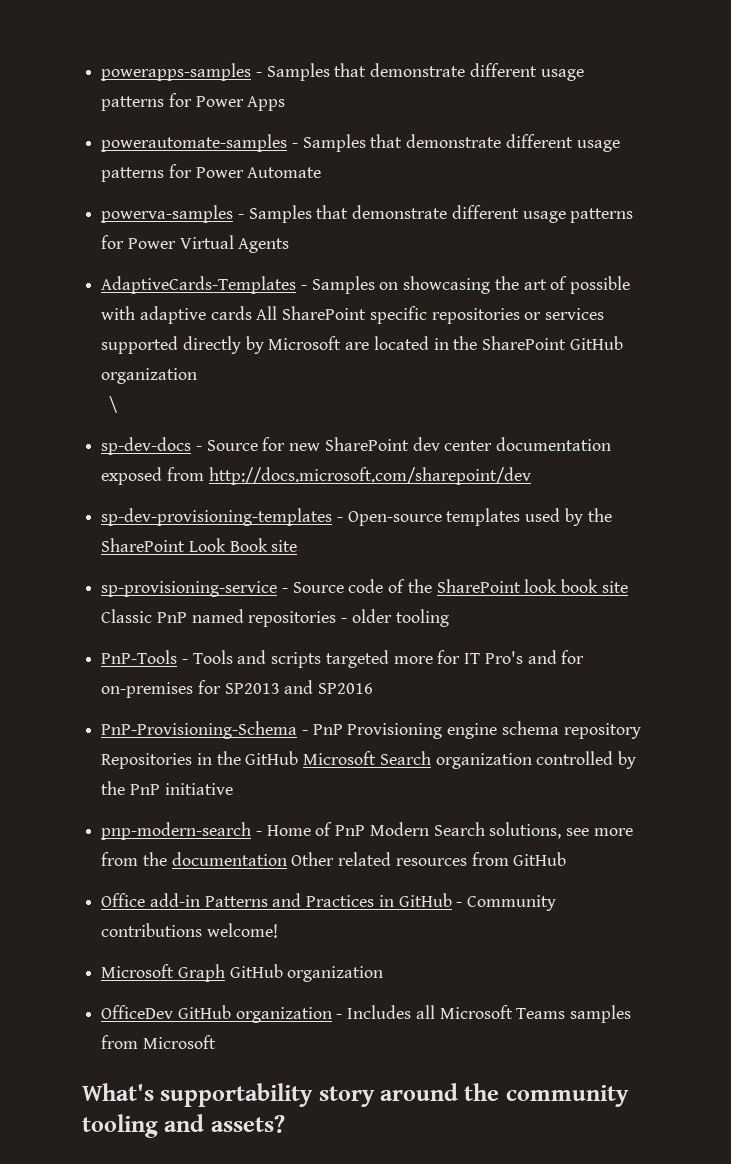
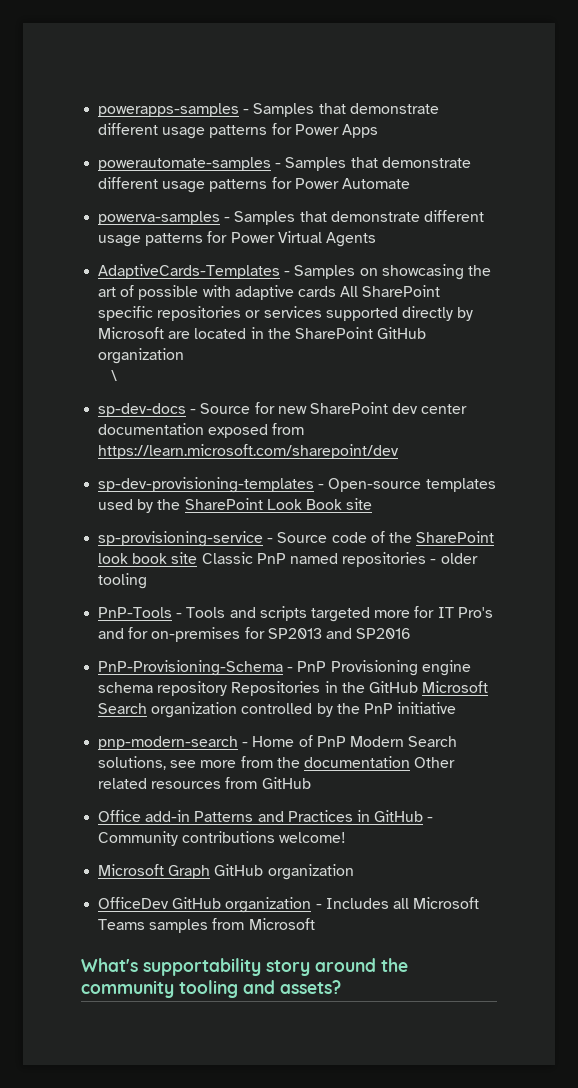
- sp-dev-docs - Source for new SharePoint dev center documentation exposed from http://docs.microsoft.com/sharepoint/dev
+ sp-dev-docs - Source for new SharePoint dev center documentation exposed from https://learn.microsoft.com/sharepoint/dev

